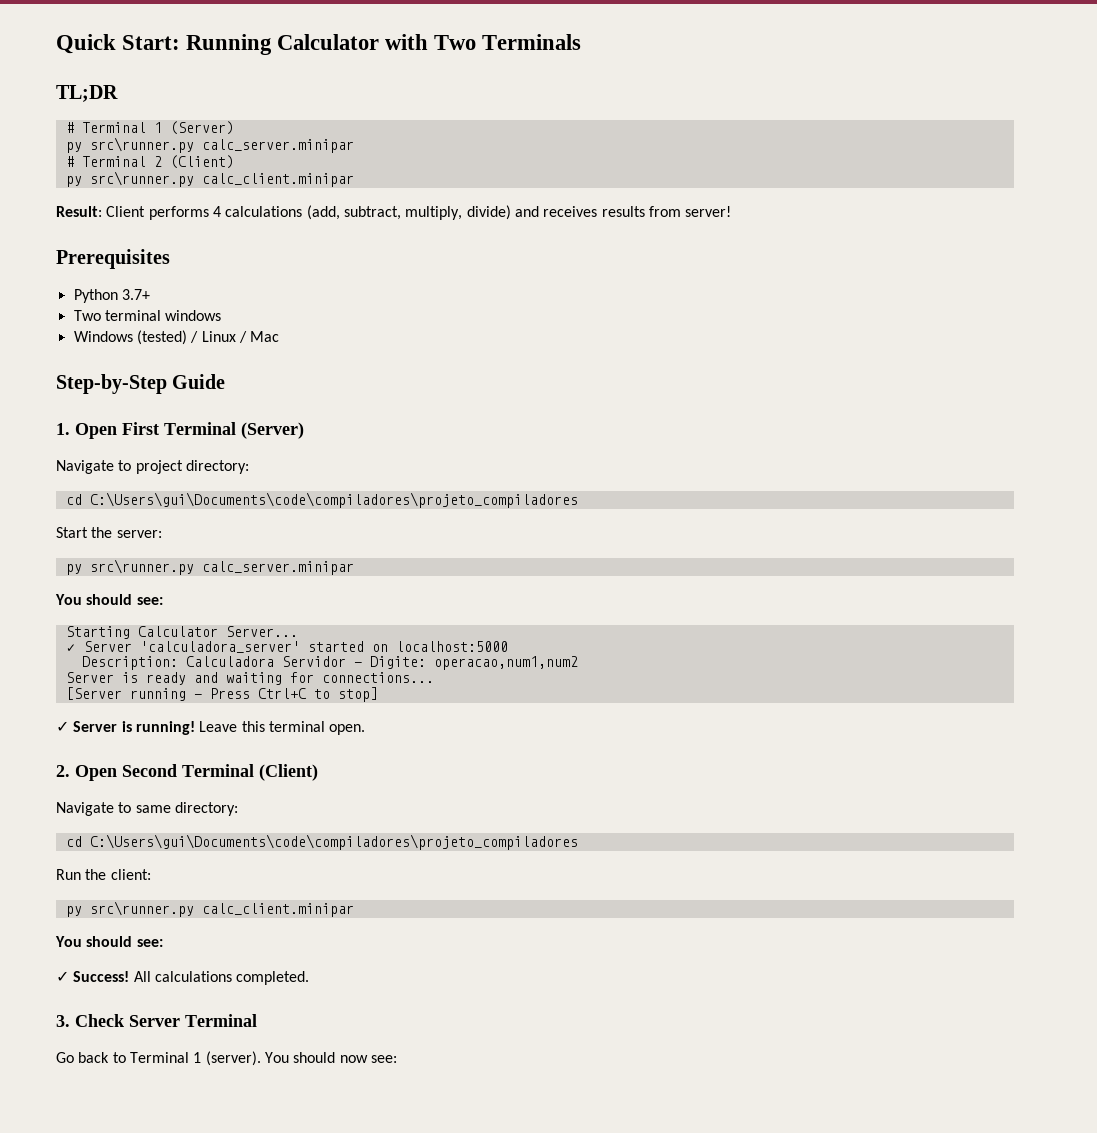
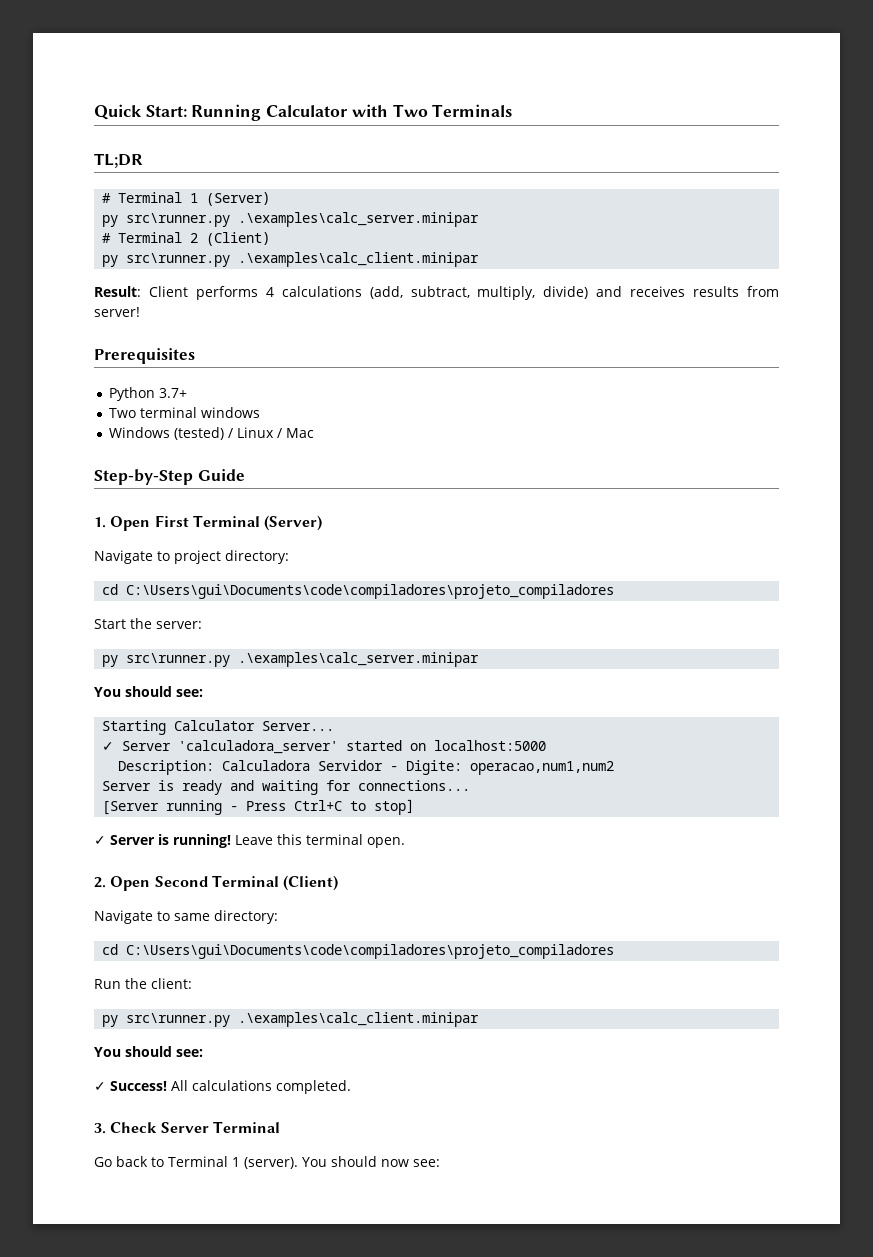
  # Terminal 1 (Server)
- py src\runner.py calc_server.minipar
+ py src\runner.py .\examples\calc_server.minipar
  # Terminal 2 (Client)
- py src\runner.py calc_client.minipar
+ py src\runner.py .\examples\calc_client.minipar
  Start the server:
- py src\runner.py calc_server.minipar
+ py src\runner.py .\examples\calc_server.minipar
  Run the client:
- py src\runner.py calc_client.minipar
+ py src\runner.py .\examples\calc_client.minipar

